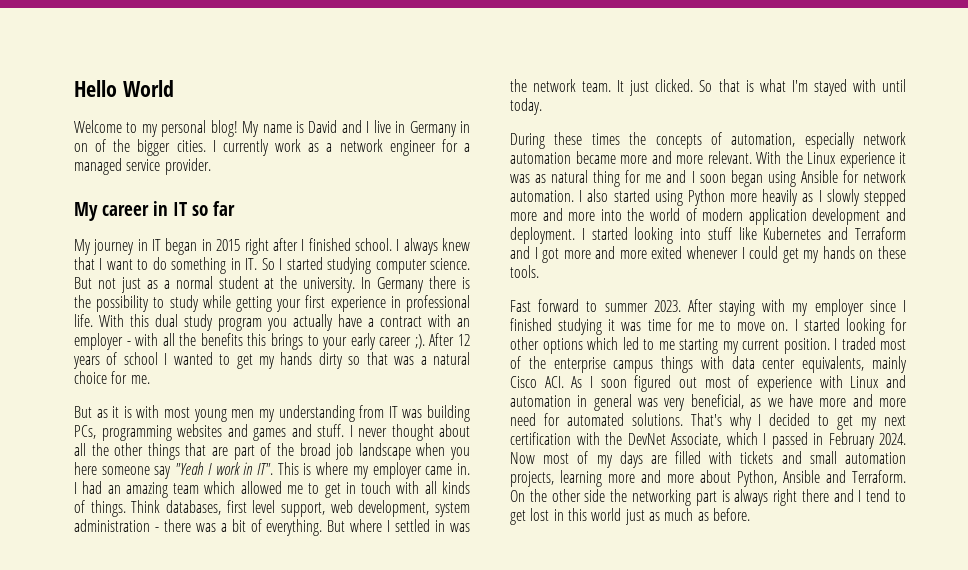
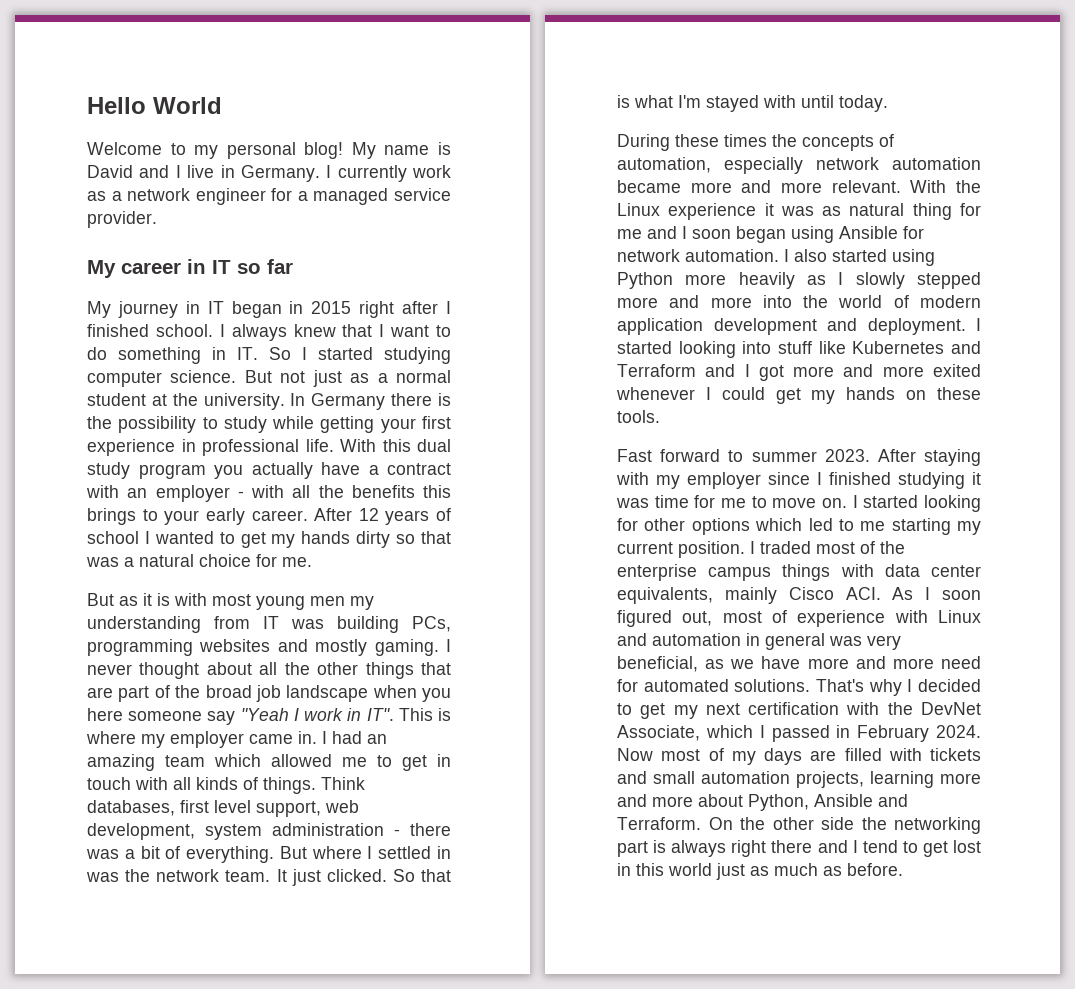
- My name is David and I live in Germany in on of the bigger cities.
+ My name is David and I live in Germany.
- With this dual study program you actually have a contract with an employer - with all the benefits this brings to your early career ;).
+ With this dual study program you actually have a contract with an employer - with all the benefits this brings to your early career.
- But as it is with most young men my understanding from IT was building PCs, programming websites and games and stuff.
+ But as it is with most young men my understanding from IT was building PCs, programming websites and mostly gaming.
- I traded most of the enterprise campus things with data center equivalents, mainly Cisco ACI. As I soon figured out most of experience with Linux and automation in general was very beneficial, as we have more and more need for automated solutions.
+ I traded most of the enterprise campus things with data center equivalents, mainly Cisco ACI. As I soon figured out, most of experience with Linux and automation in general was very beneficial, as we have more and more need for automated solutions.

